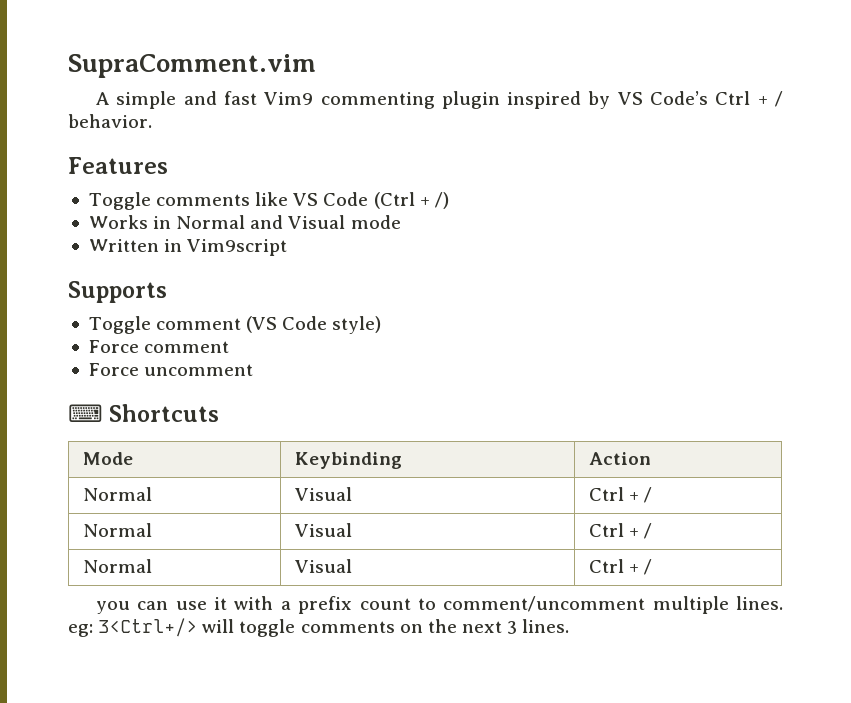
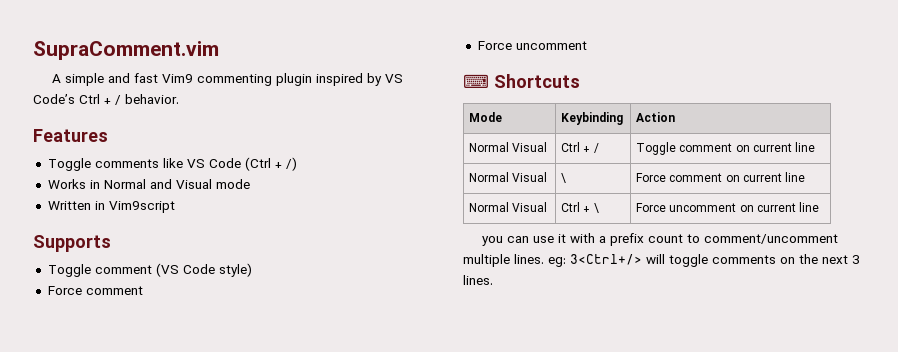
  Mode | Keybinding | Action
- Normal | Visual | Ctrl + /
- Normal | Visual | Ctrl + /
- Normal | Visual | Ctrl + /
+ Normal Visual | Ctrl + / | Toggle comment on current line
+ Normal Visual | \ | Force comment on current line
+ Normal Visual | Ctrl + \ | Force uncomment on current line

